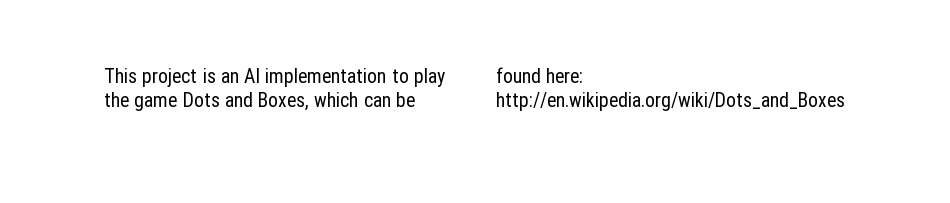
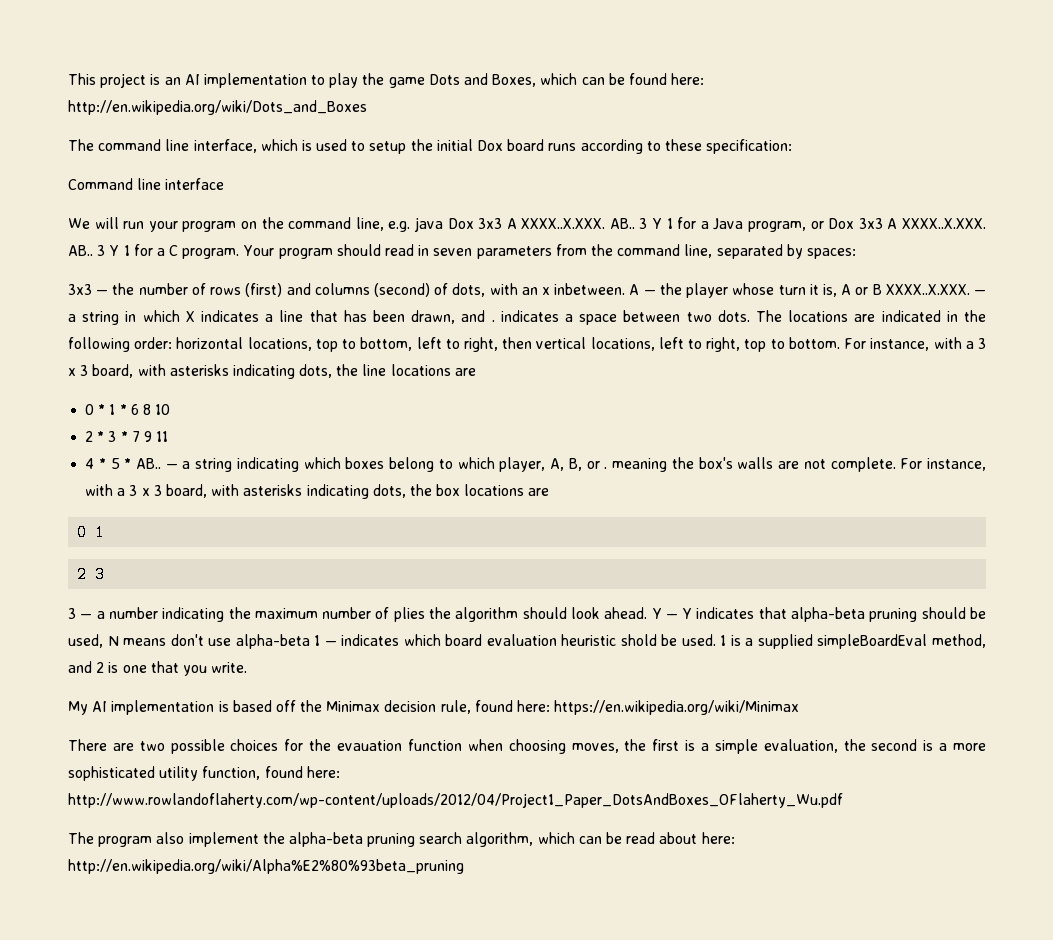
+ The command line interface, which is used to setup the initial Dox board runs according to these specification:
+ Command line interface
+ We will run your program on the command line, e.g. java Dox 3x3 A XXXX..X.XXX. AB.. 3 Y 1 for a Java program, or Dox 3x3 A XXXX..X.XXX. AB.. 3 Y 1 for a C program. Your program should read in seven parameters from the command line, separated by spaces:
+ 3x3 — the number of rows (first) and columns (second) of dots, with an x inbetween. A — the player whose turn it is, A or B XXXX..X.XXX. — a string in which X indicates a line that has been drawn, and . indicates a space between two dots. The locations are indicated in the following order: horizontal locations, top to bottom, left to right, then vertical locations, left to right, top to bottom. For instance, with a 3 x 3 board, with asterisks indicating dots, the line locations are
+ 0 * 1 * 6 8 10
+ 2 * 3 * 7 9 11
+ 4 * 5 * AB.. — a string indicating which boxes belong to which player, A, B, or . meaning the box's walls are not complete. For instance, with a 3 x 3 board, with asterisks indicating dots, the box locations are
+ 0 1
+ 2 3
+ 3 — a number indicating the maximum number of plies the algorithm should look ahead. Y — Y indicates that alpha-beta pruning should be used, N means don't use alpha-beta 1 — indicates which board evaluation heuristic shold be used. 1 is a supplied simpleBoardEval method, and 2 is one that you write.
+ My AI implementation is based off the Minimax decision rule, found here: https://en.wikipedia.org/wiki/Minimax
+ There are two possible choices for the evauation function when choosing moves, the first is a simple evaluation, the second is a more sophisticated utility function, found here: http://www.rowlandoflaherty.com/wp-content/uploads/2012/04/Project1_Paper_DotsAndBoxes_OFlaherty_Wu.pdf
+ The program also implement the alpha-beta pruning search algorithm, which can be read about here: http://en.wikipedia.org/wiki/Alpha%E2%80%93beta_pruning

